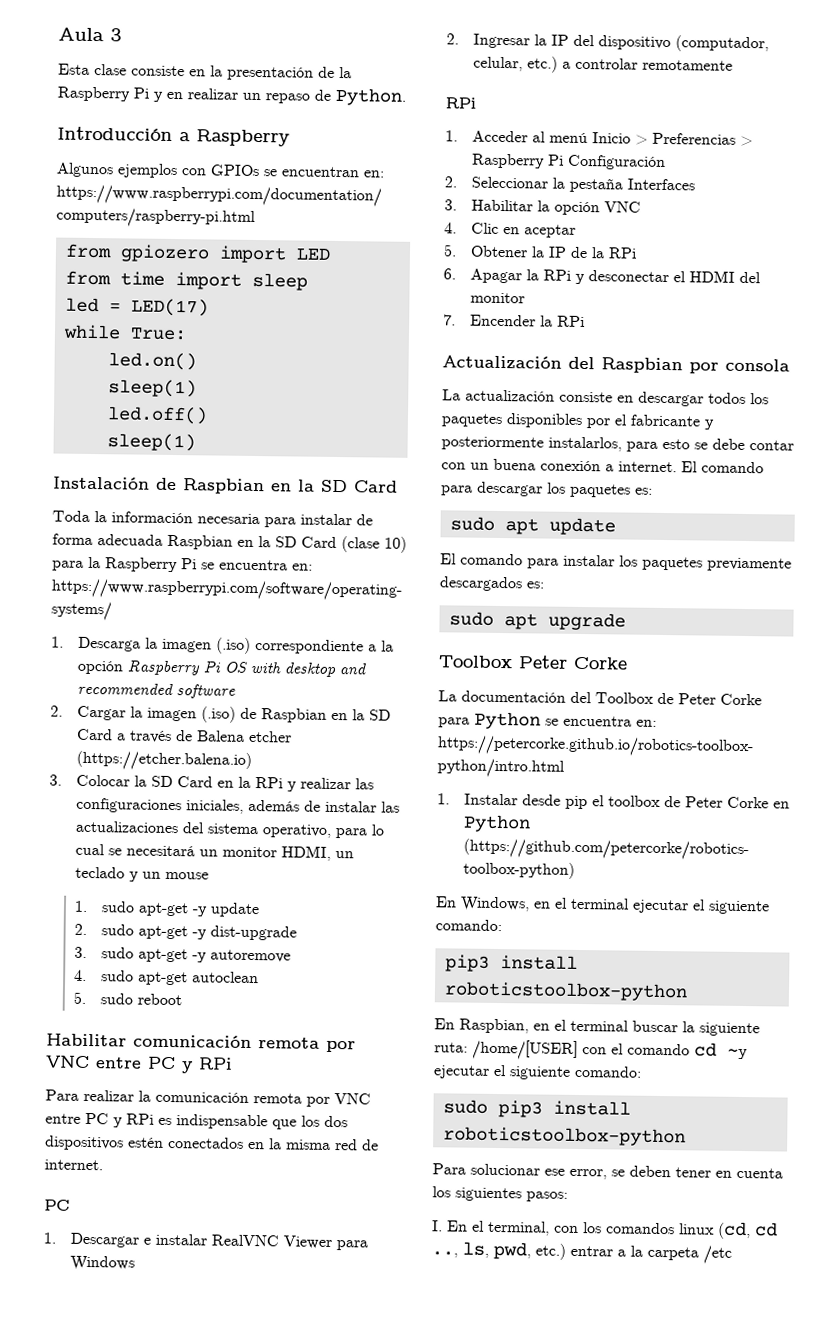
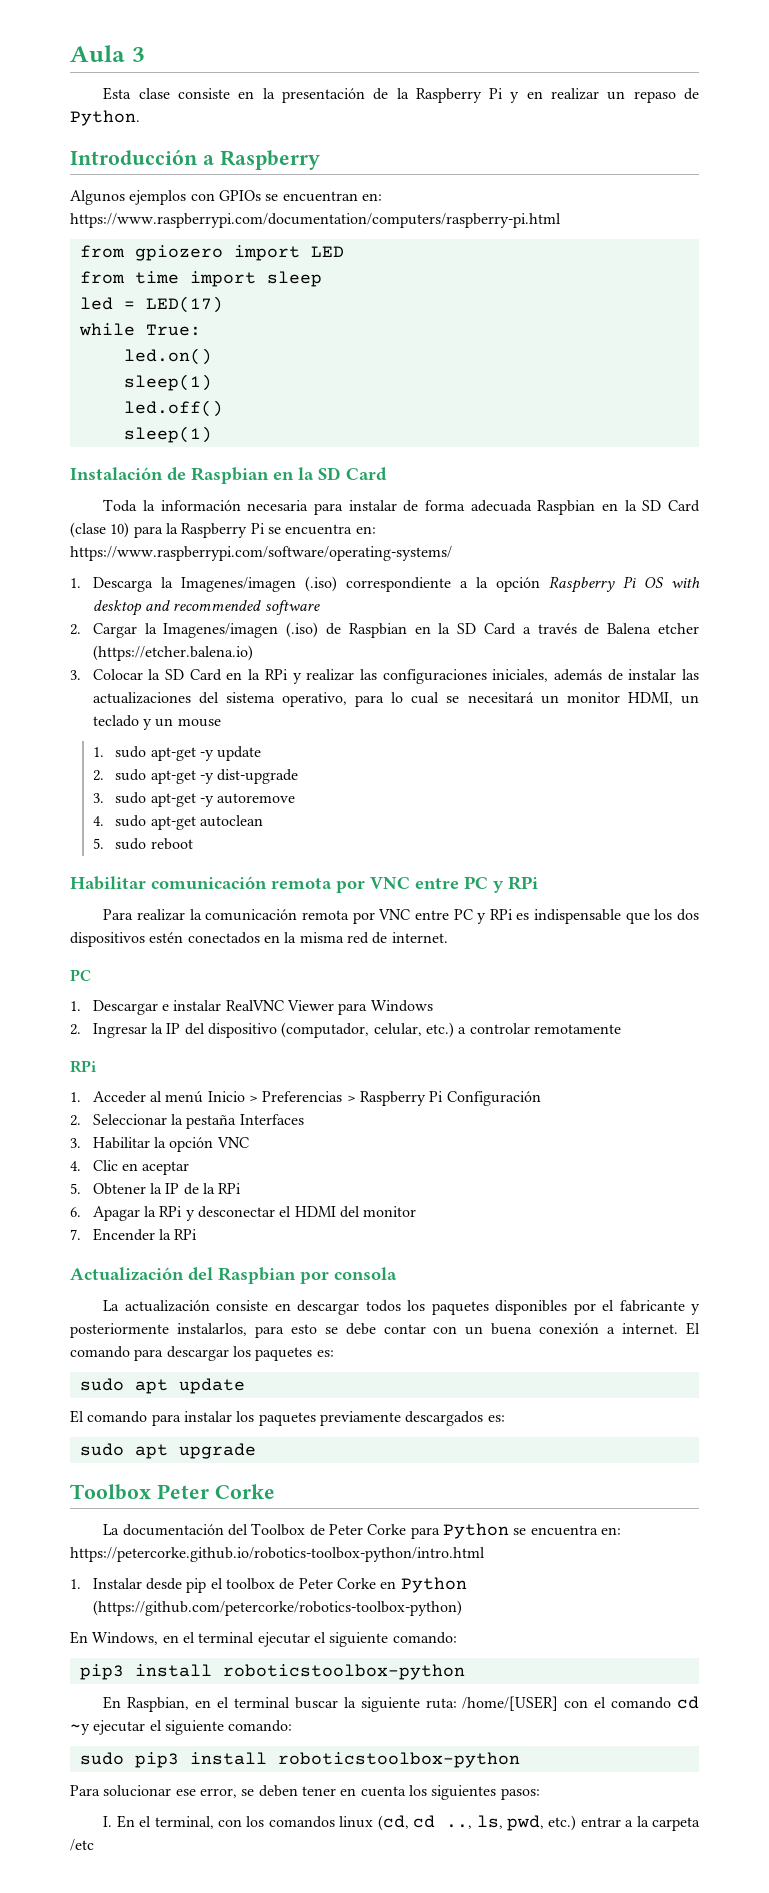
- 1. Descarga la imagen (.iso) correspondiente a la opción Raspberry Pi OS with desktop and recommended software
+ 1. Descarga la Imagenes/imagen (.iso) correspondiente a la opción Raspberry Pi OS with desktop and recommended software
- 2. Cargar la imagen (.iso) de Raspbian en la SD Card a través de Balena etcher (https://etcher.balena.io)
+ 2. Cargar la Imagenes/imagen (.iso) de Raspbian en la SD Card a través de Balena etcher (https://etcher.balena.io)

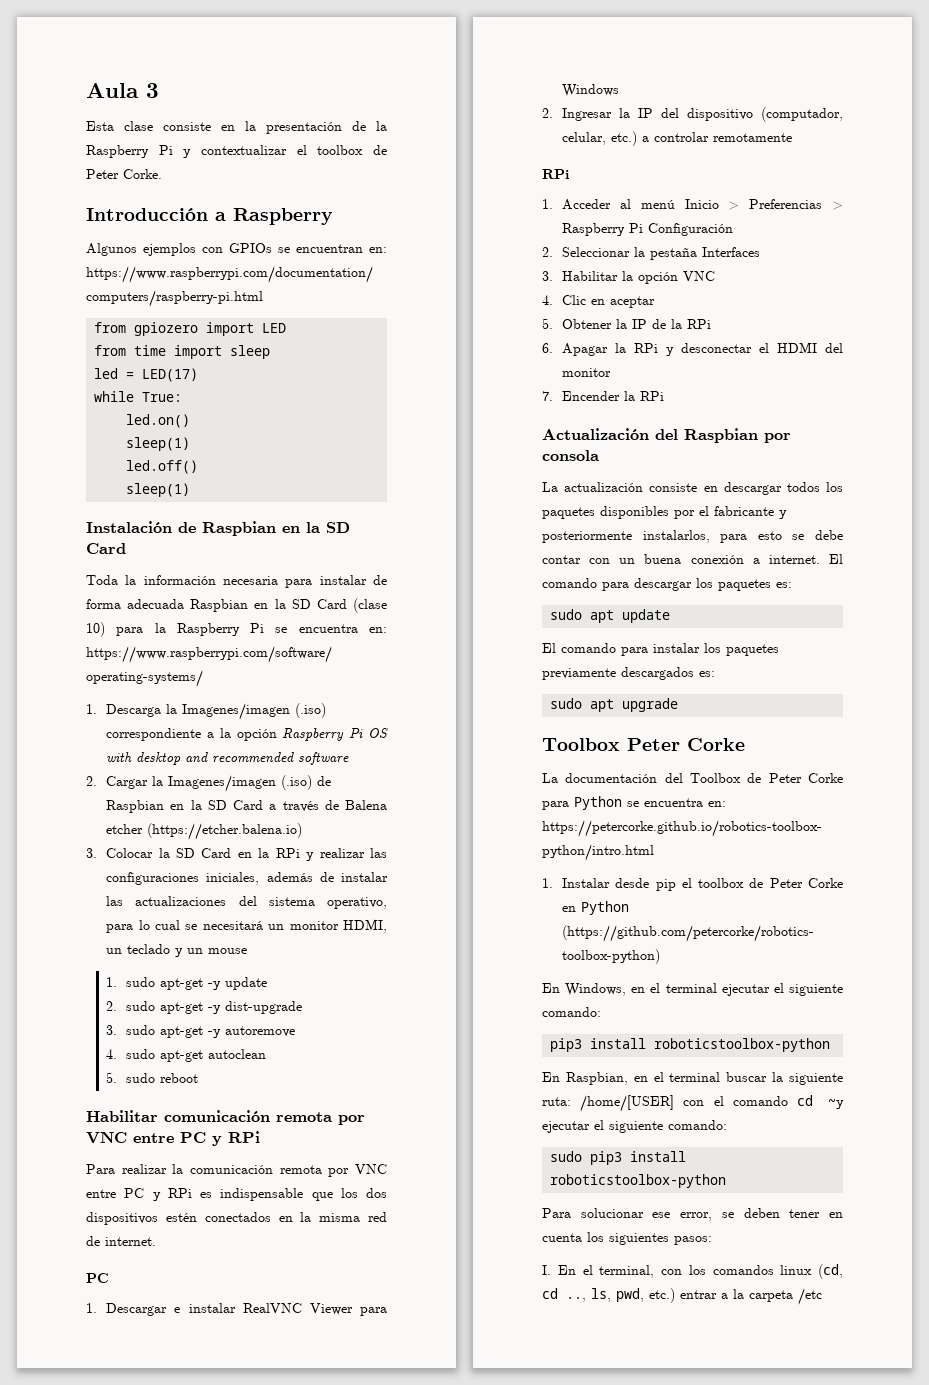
- Esta clase consiste en la presentación de la Raspberry Pi y en realizar un repaso de Python.
+ Esta clase consiste en la presentación de la Raspberry Pi y contextualizar el toolbox de Peter Corke.

